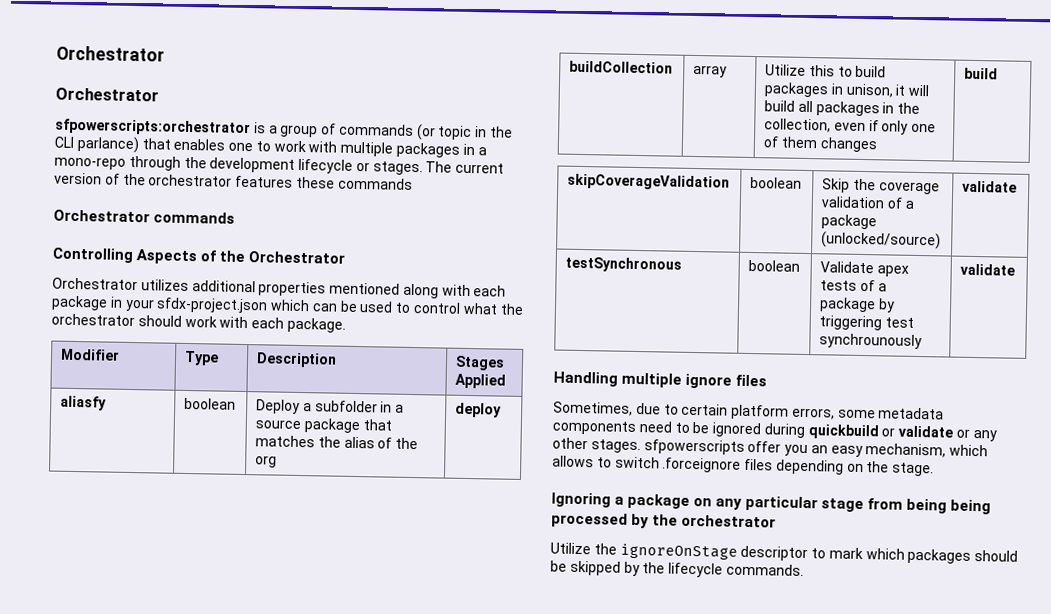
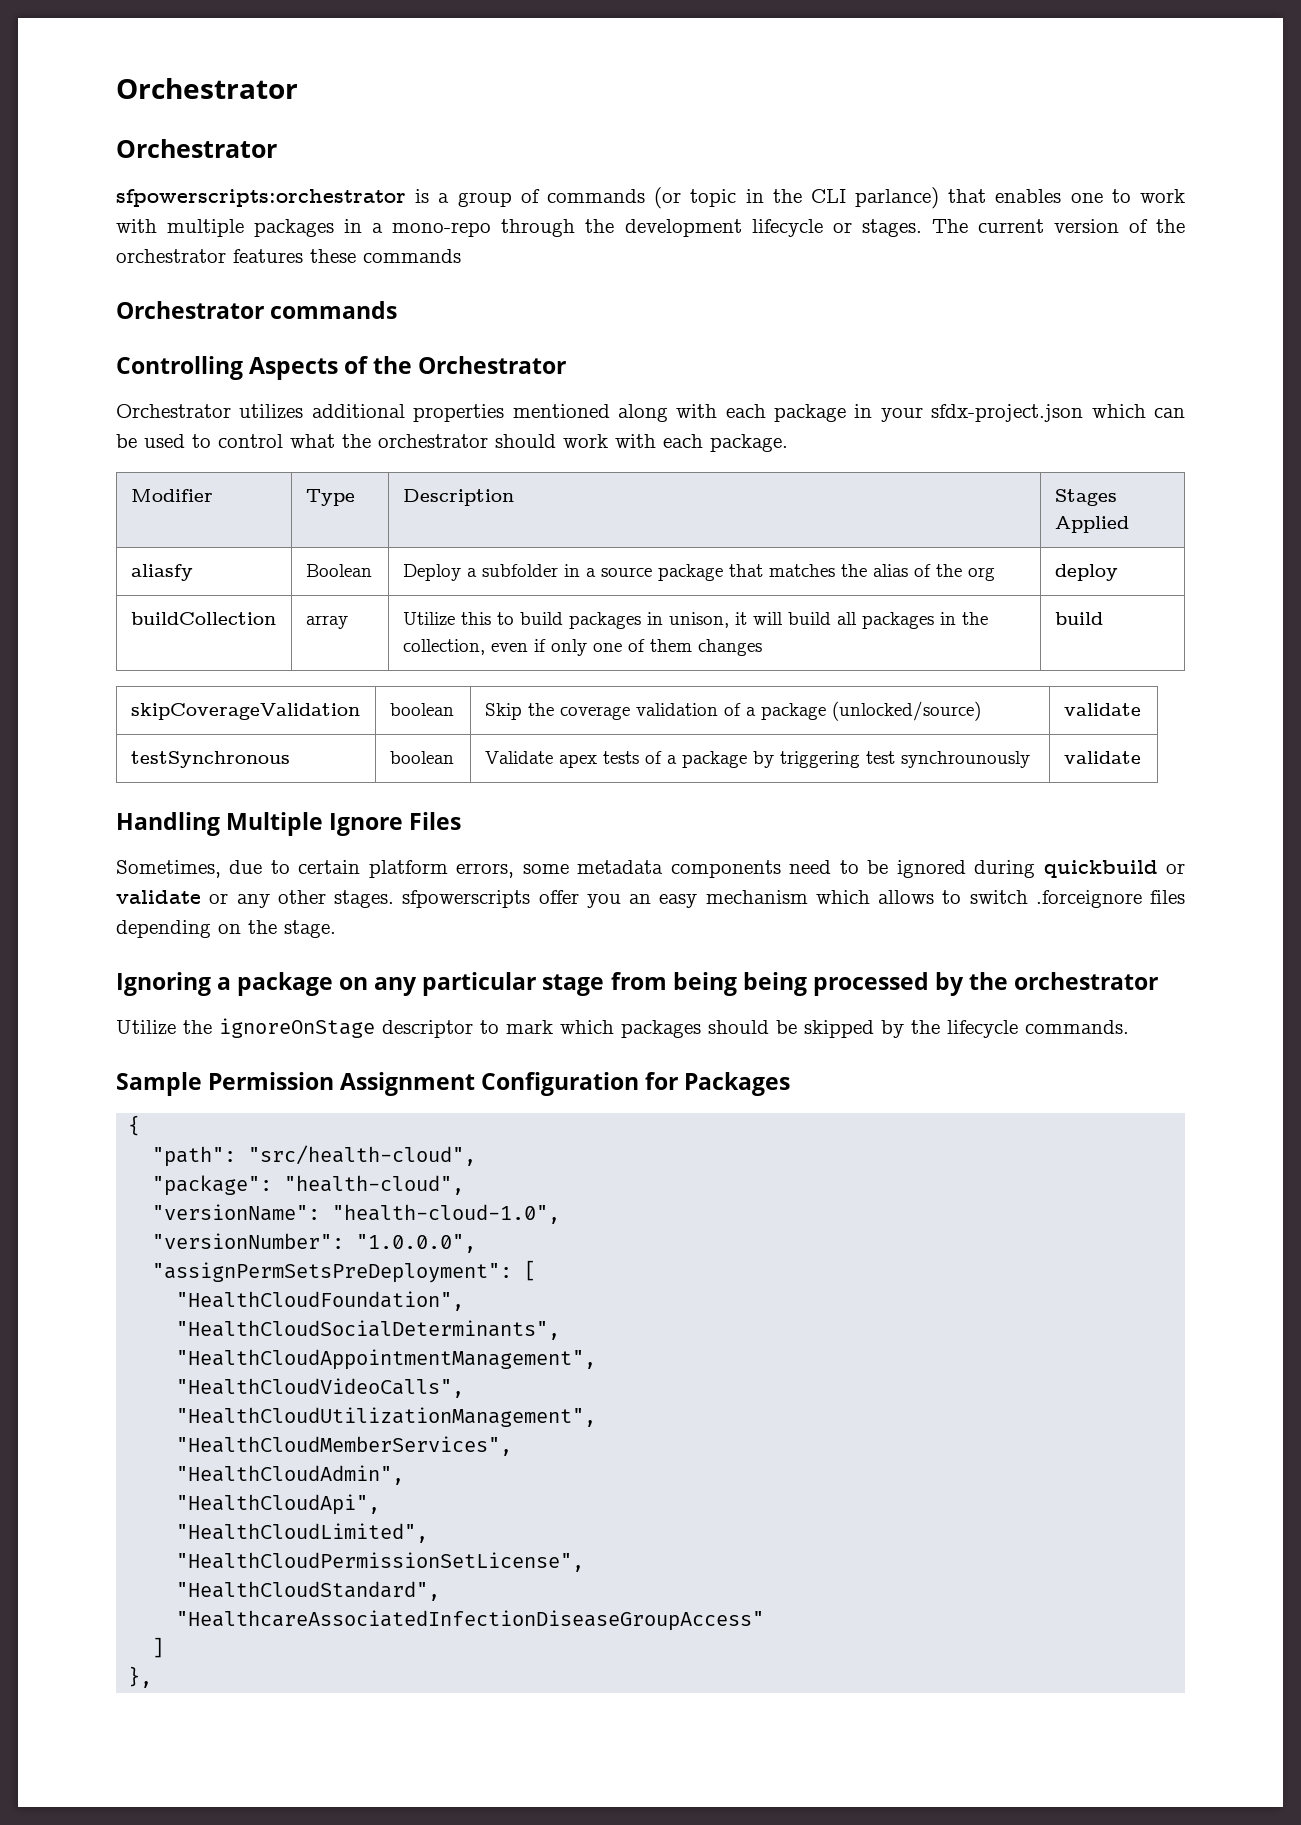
- aliasfy | boolean | Deploy a subfolder in a source package that matches the alias of the org | deploy
+ aliasfy | Boolean | Deploy a subfolder in a source package that matches the alias of the org | deploy
- Handling multiple ignore files
+ Handling Multiple Ignore Files
- Sometimes, due to certain platform errors, some metadata components need to be ignored during quickbuild or validate or any other stages. sfpowerscripts offer you an easy mechanism, which allows to switch .forceignore files depending on the stage.
+ Sometimes, due to certain platform errors, some metadata components need to be ignored during quickbuild or validate or any other stages. sfpowerscripts offer you an easy mechanism which allows to switch .forceignore files depending on the stage.
+ Sample Permission Assignment Configuration for Packages
+ {
+ "path": "src/health-cloud",
+ "package": "health-cloud",
+ "versionName": "health-cloud-1.0",
+ "versionNumber": "1.0.0.0",
+ "assignPermSetsPreDeployment": [
+ "HealthCloudFoundation",
+ "HealthCloudSocialDeterminants",
+ "HealthCloudAppointmentManagement",
+ "HealthCloudVideoCalls",
+ "HealthCloudUtilizationManagement",
+ "HealthCloudMemberServices",
+ "HealthCloudAdmin",
+ "HealthCloudApi",
+ "HealthCloudLimited",
+ "HealthCloudPermissionSetLicense",
+ "HealthCloudStandard",
+ "HealthcareAssociatedInfectionDiseaseGroupAccess"
+ ]
+ },

